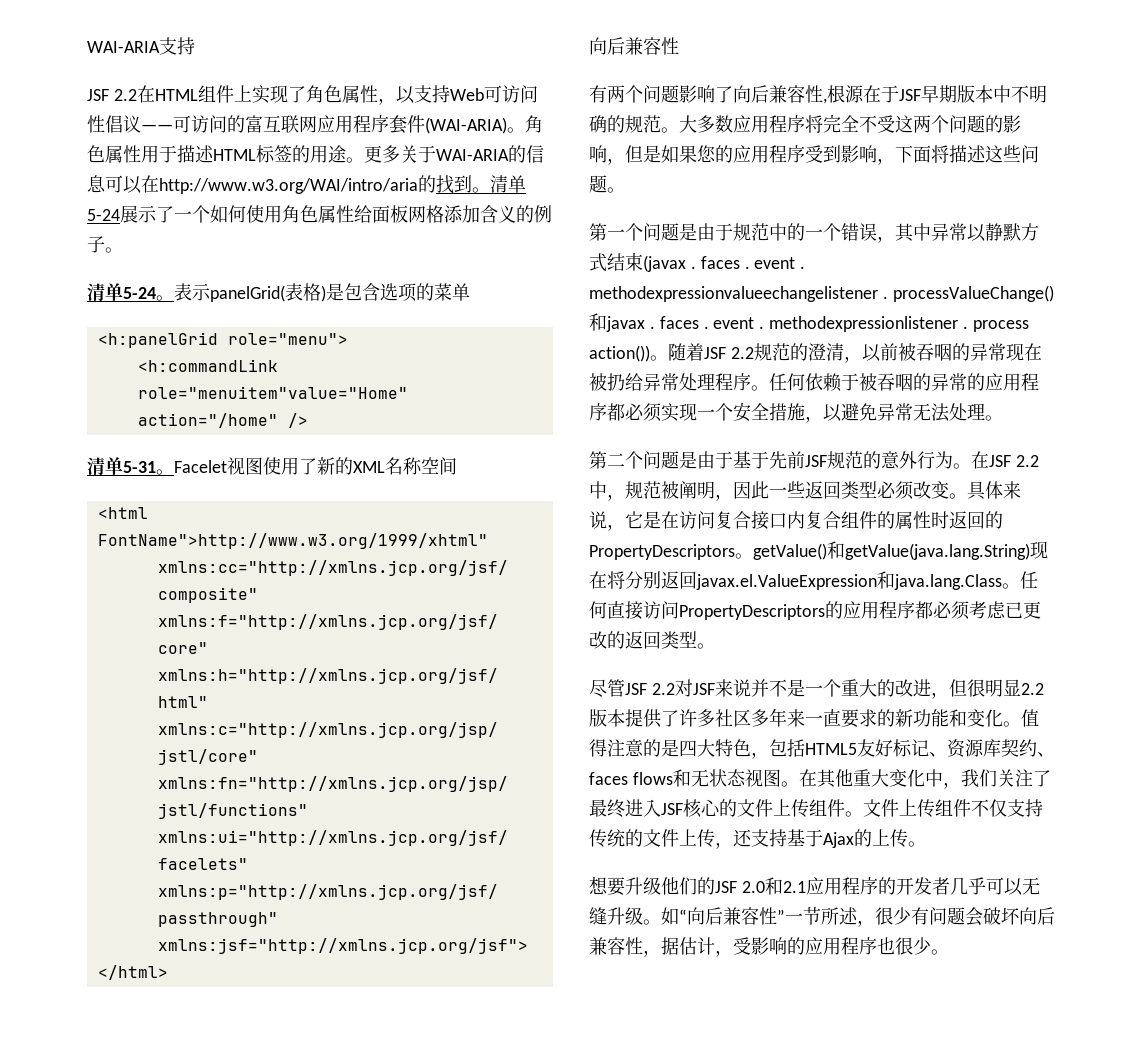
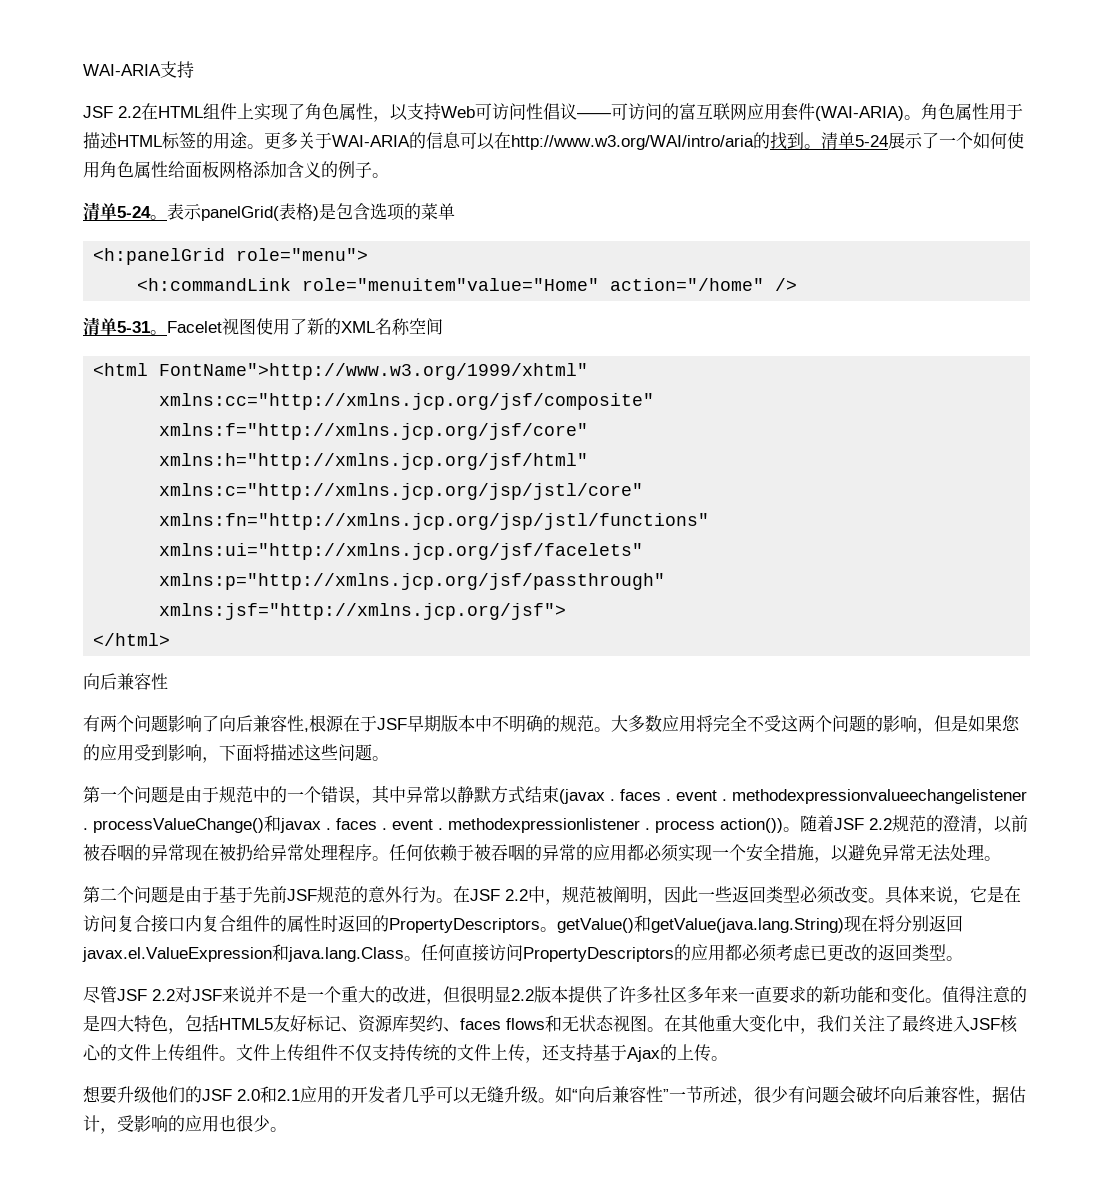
- JSF 2.2在HTML组件上实现了角色属性，以支持Web可访问性倡议——可访问的富互联网应用程序套件(WAI-ARIA)。
+ JSF 2.2在HTML组件上实现了角色属性，以支持Web可访问性倡议——可访问的富互联网应用套件(WAI-ARIA)。
- 大多数应用程序将完全不受这两个问题的影响，但是如果您的应用程序受到影响，下面将描述这些问题。
+ 大多数应用将完全不受这两个问题的影响，但是如果您的应用受到影响，下面将描述这些问题。
- 任何依赖于被吞咽的异常的应用程序都必须实现一个安全措施，以避免异常无法处理。
+ 任何依赖于被吞咽的异常的应用都必须实现一个安全措施，以避免异常无法处理。
- 任何直接访问PropertyDescriptors的应用程序都必须考虑已更改的返回类型。
+ 任何直接访问PropertyDescriptors的应用都必须考虑已更改的返回类型。
- 想要升级他们的JSF 2.0和2.1应用程序的开发者几乎可以无缝升级。
+ 想要升级他们的JSF 2.0和2.1应用的开发者几乎可以无缝升级。
- 如“向后兼容性”一节所述，很少有问题会破坏向后兼容性，据估计，受影响的应用程序也很少。
+ 如“向后兼容性”一节所述，很少有问题会破坏向后兼容性，据估计，受影响的应用也很少。

